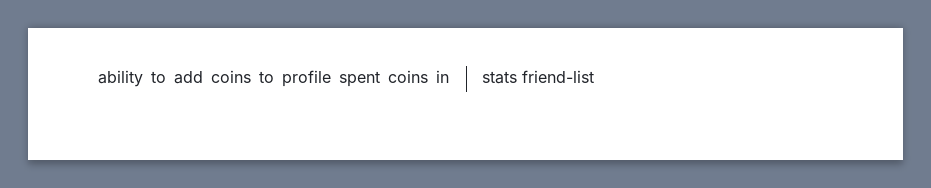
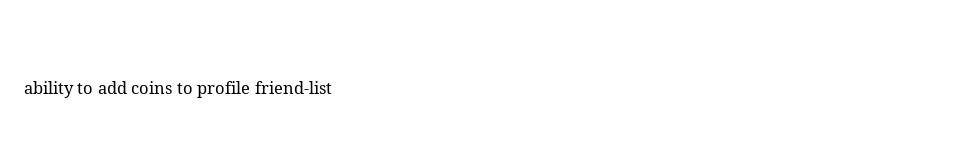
- ability to add coins to profile spent coins in stats friend-list
+ ability to add coins to profile friend-list

